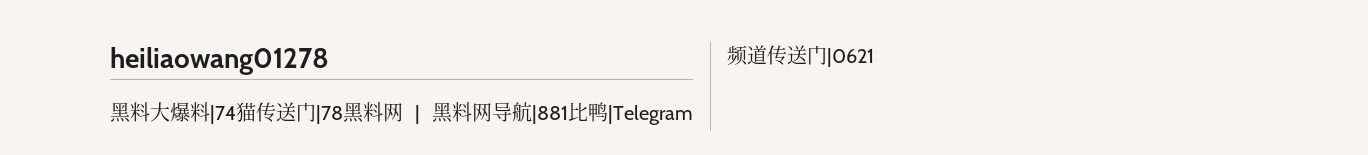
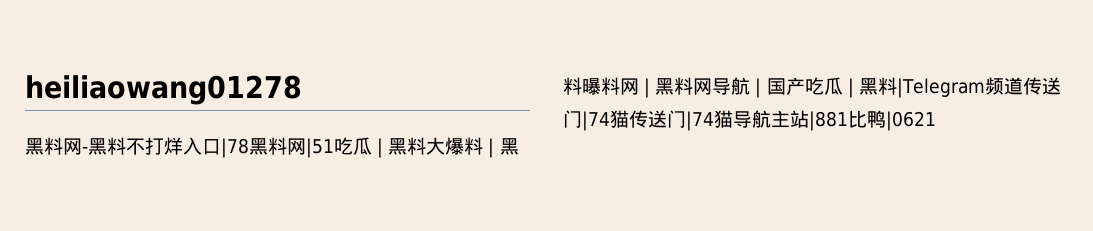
- 黑料大爆料|74猫传送门|78黑料网 | 黑料网导航|881比鸭|Telegram频道传送门|0621
+ 黑料网-黑料不打烊入口|78黑料网|51吃瓜 | 黑料大爆料 | 黑料曝料网 | 黑料网导航 | 国产吃瓜 | 黑料|Telegram频道传送门|74猫传送门|74猫导航主站|881比鸭|0621

